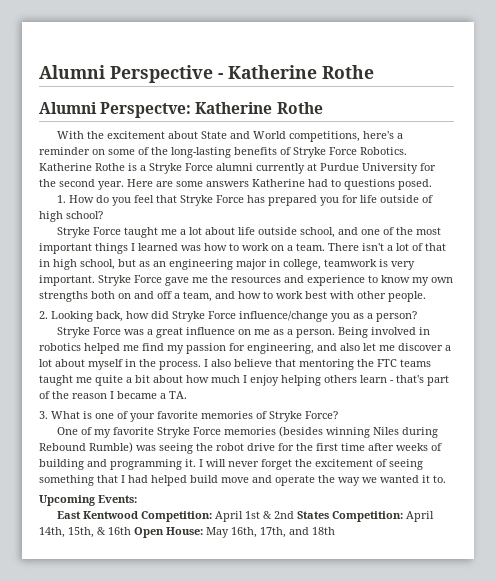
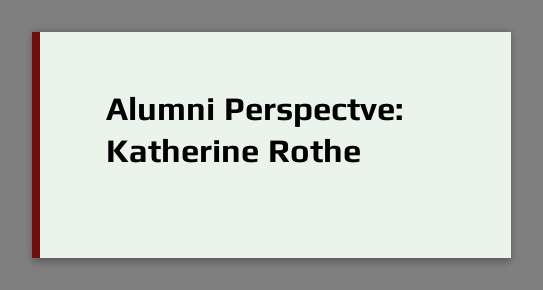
- Alumni Perspective - Katherine Rothe
  Alumni Perspectve: Katherine Rothe
- With the excitement about State and World competitions, here's a reminder on some of the long-lasting benefits of Stryke Force Robotics. Katherine Rothe is a Stryke Force alumni currently at Purdue University for the second year. Here are some answers Katherine had to questions posed.
- 1. How do you feel that Stryke Force has prepared you for life outside of high school?
- Stryke Force taught me a lot about life outside school, and one of the most important things I learned was how to work on a team. There isn't a lot of that in high school, but as an engineering major in college, teamwork is very important. Stryke Force gave me the resources and experience to know my own strengths both on and off a team, and how to work best with other people.
- 2. Looking back, how did Stryke Force influence/change you as a person?
- Stryke Force was a great influence on me as a person. Being involved in robotics helped me find my passion for engineering, and also let me discover a lot about myself in the process. I also believe that mentoring the FTC teams taught me quite a bit about how much I enjoy helping others learn - that's part of the reason I became a TA.
- 3. What is one of your favorite memories of Stryke Force?
- One of my favorite Stryke Force memories (besides winning Niles during Rebound Rumble) was seeing the robot drive for the first time after weeks of building and programming it. I will never forget the excitement of seeing something that I had helped build move and operate the way we wanted it to.
- Upcoming Events:
- East Kentwood Competition: April 1st & 2nd States Competition: April 14th, 15th, & 16th Open House: May 16th, 17th, and 18th

